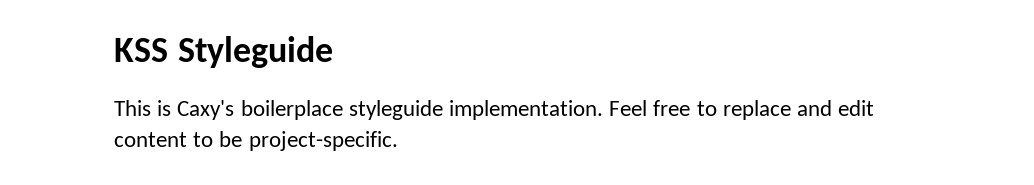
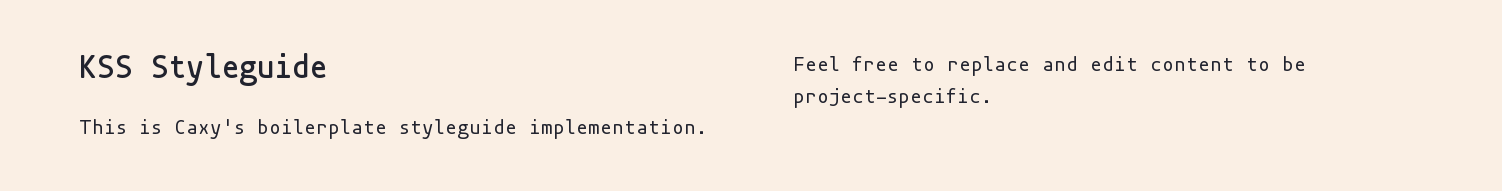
- This is Caxy's boilerplace styleguide implementation.
+ This is Caxy's boilerplate styleguide implementation.

